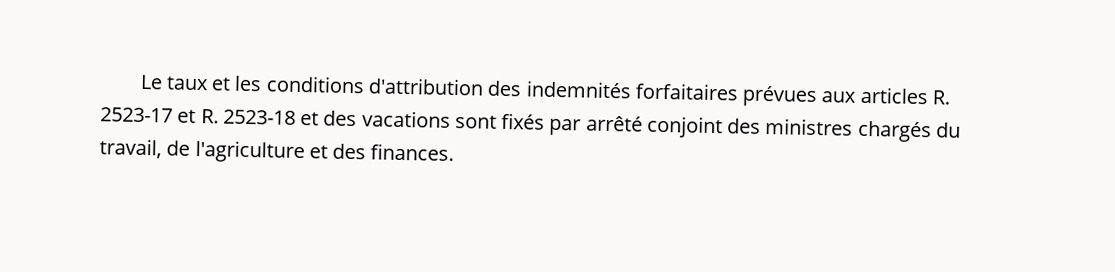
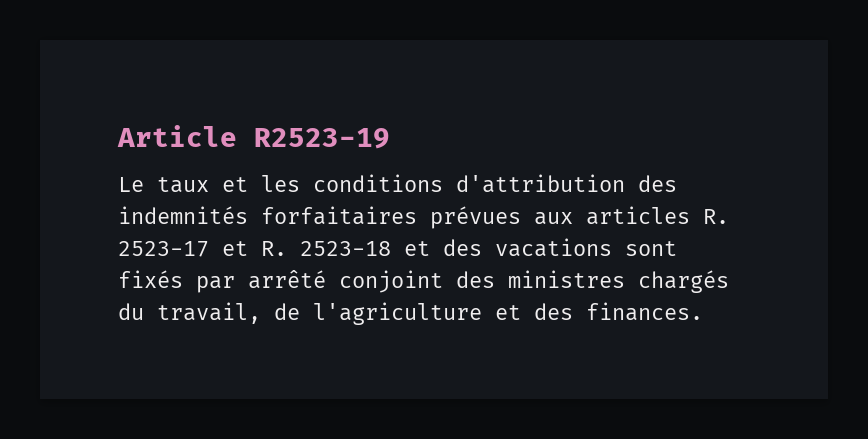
+ Article R2523-19

